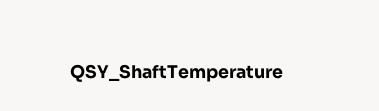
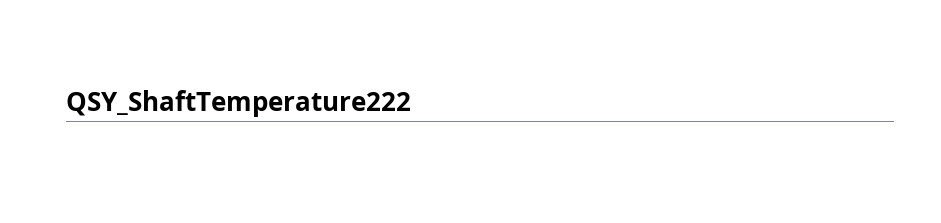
- QSY_ShaftTemperature
+ QSY_ShaftTemperature222

